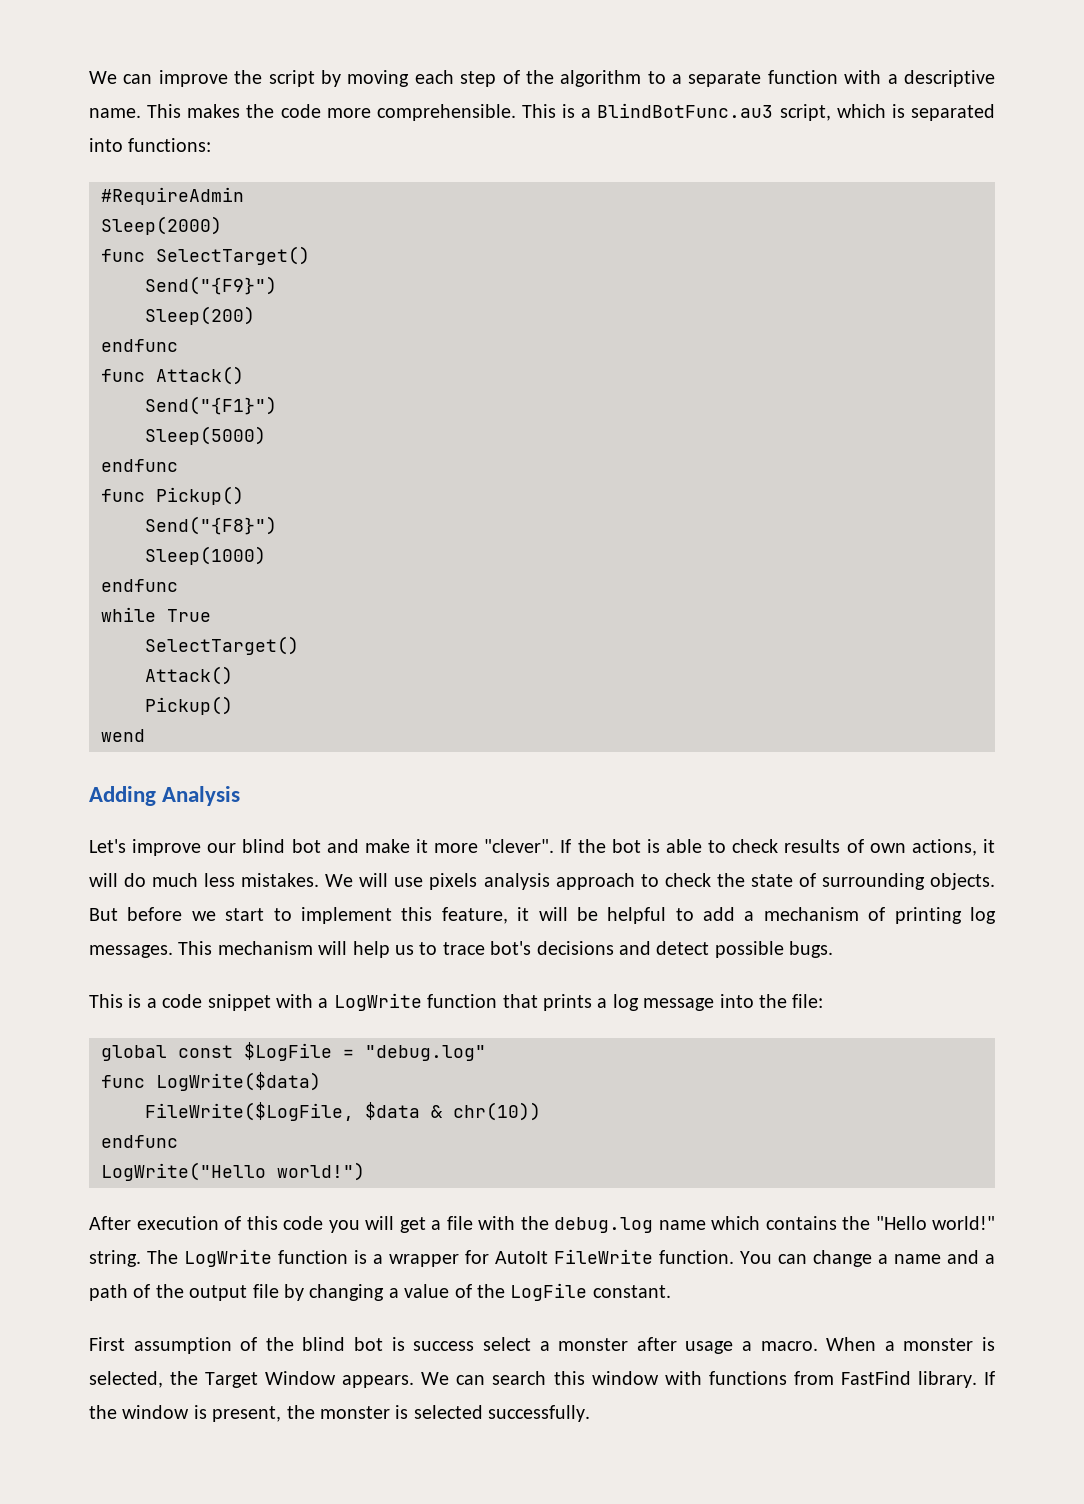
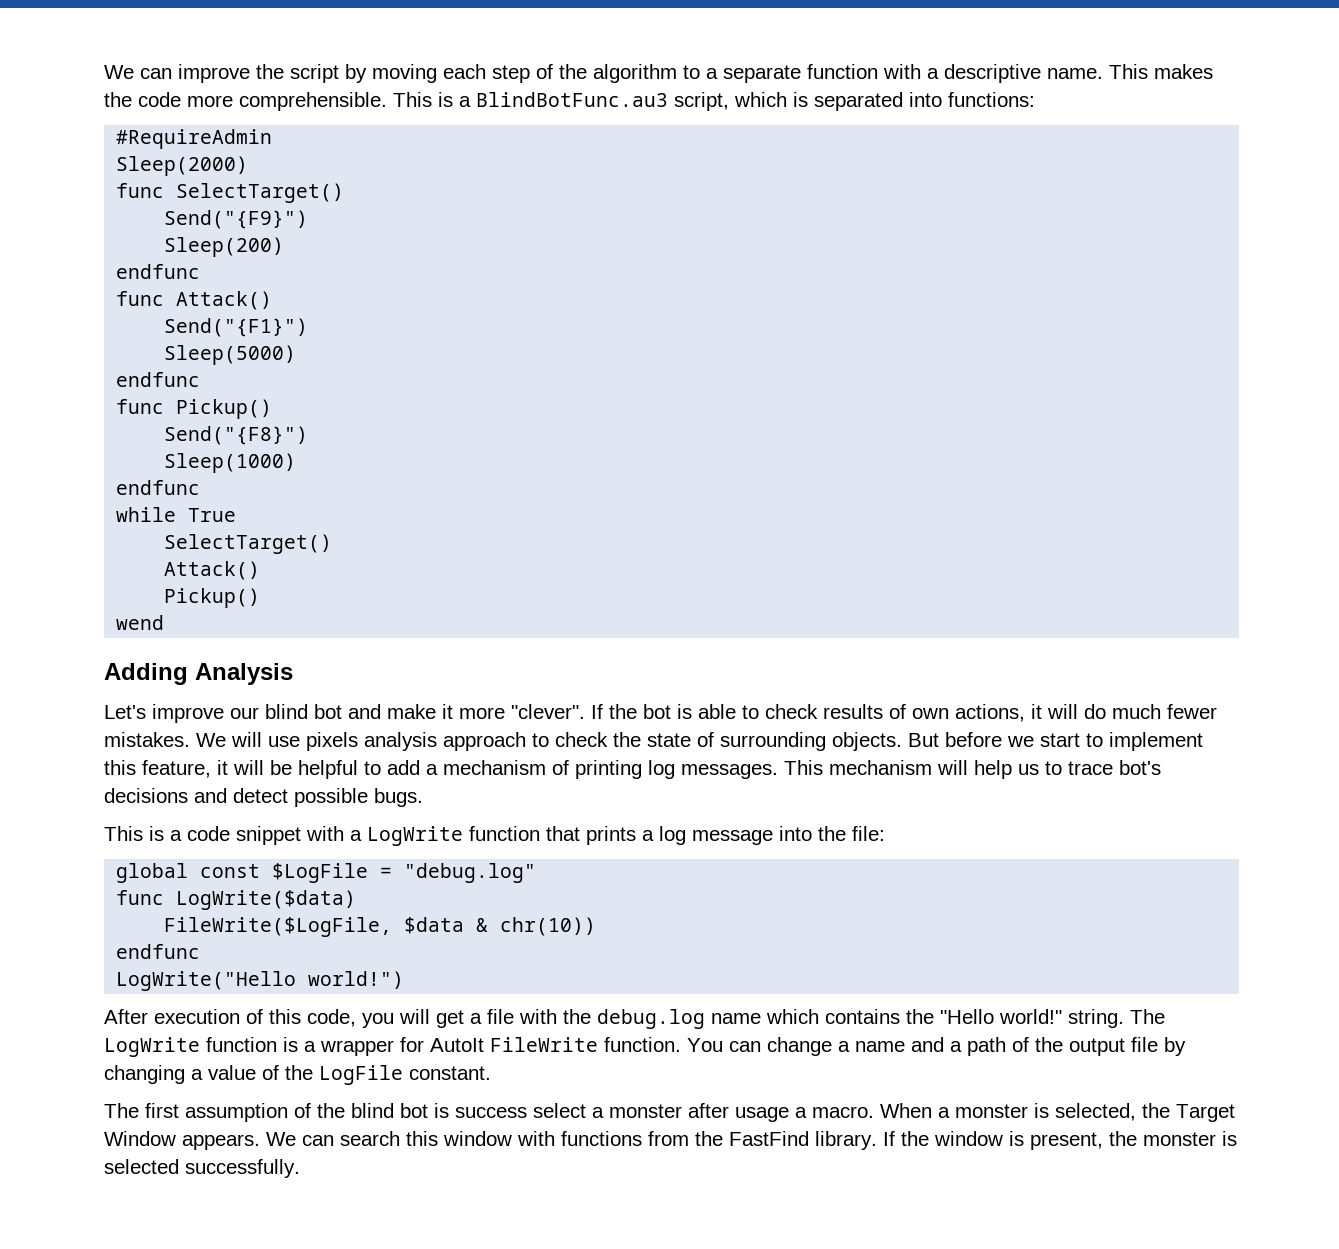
- If the bot is able to check results of own actions, it will do much less mistakes.
+ If the bot is able to check results of own actions, it will do much fewer mistakes.
- After execution of this code you will get a file with the debug.log name which contains the "Hello world!" string.
+ After execution of this code, you will get a file with the debug.log name which contains the "Hello world!" string.
- First assumption of the blind bot is success select a monster after usage a macro.
+ The first assumption of the blind bot is success select a monster after usage a macro.
- We can search this window with functions from FastFind library.
+ We can search this window with functions from the FastFind library.

